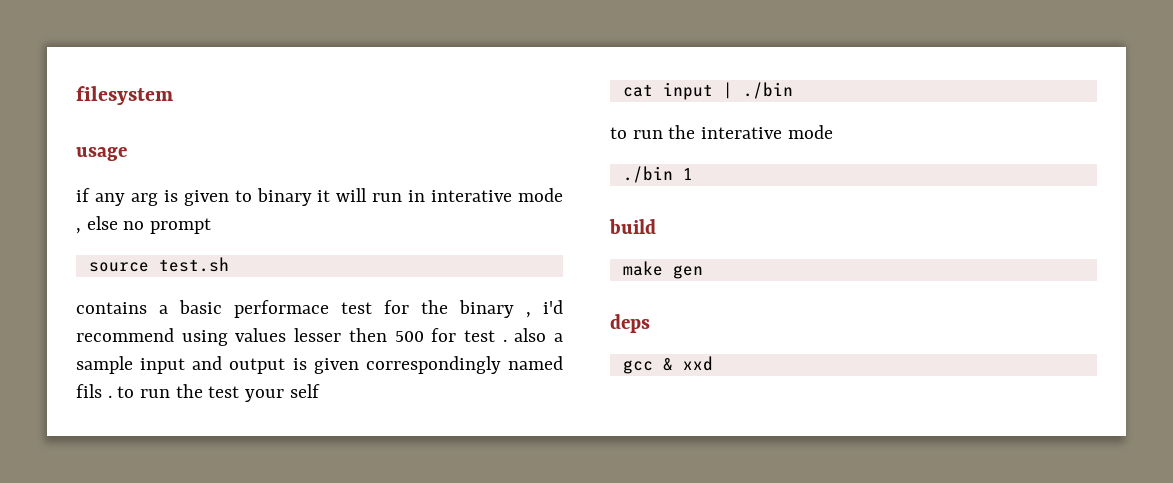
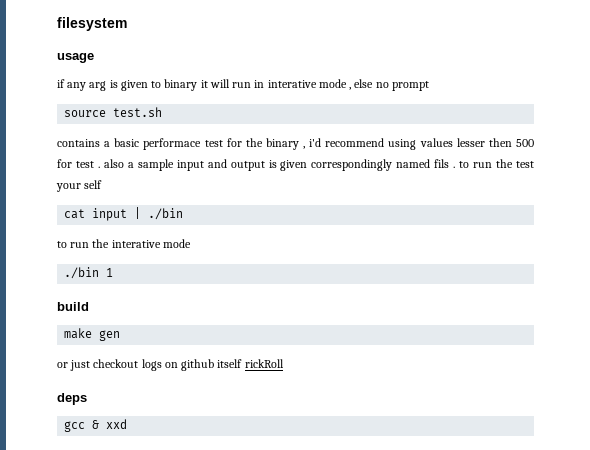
+ or just checkout logs on github itself rickRoll

